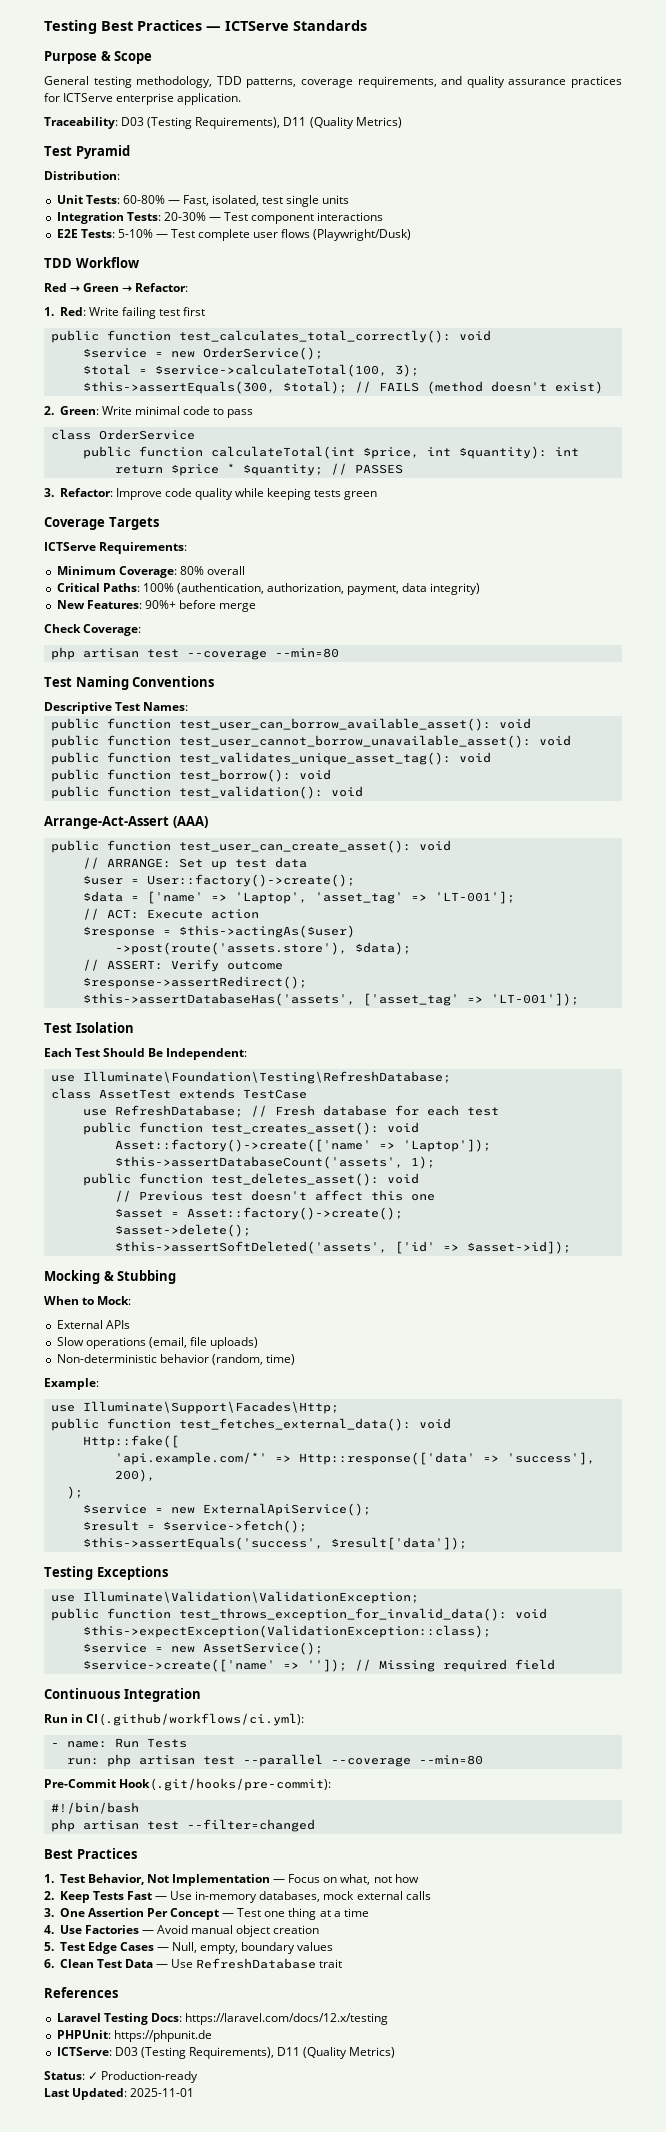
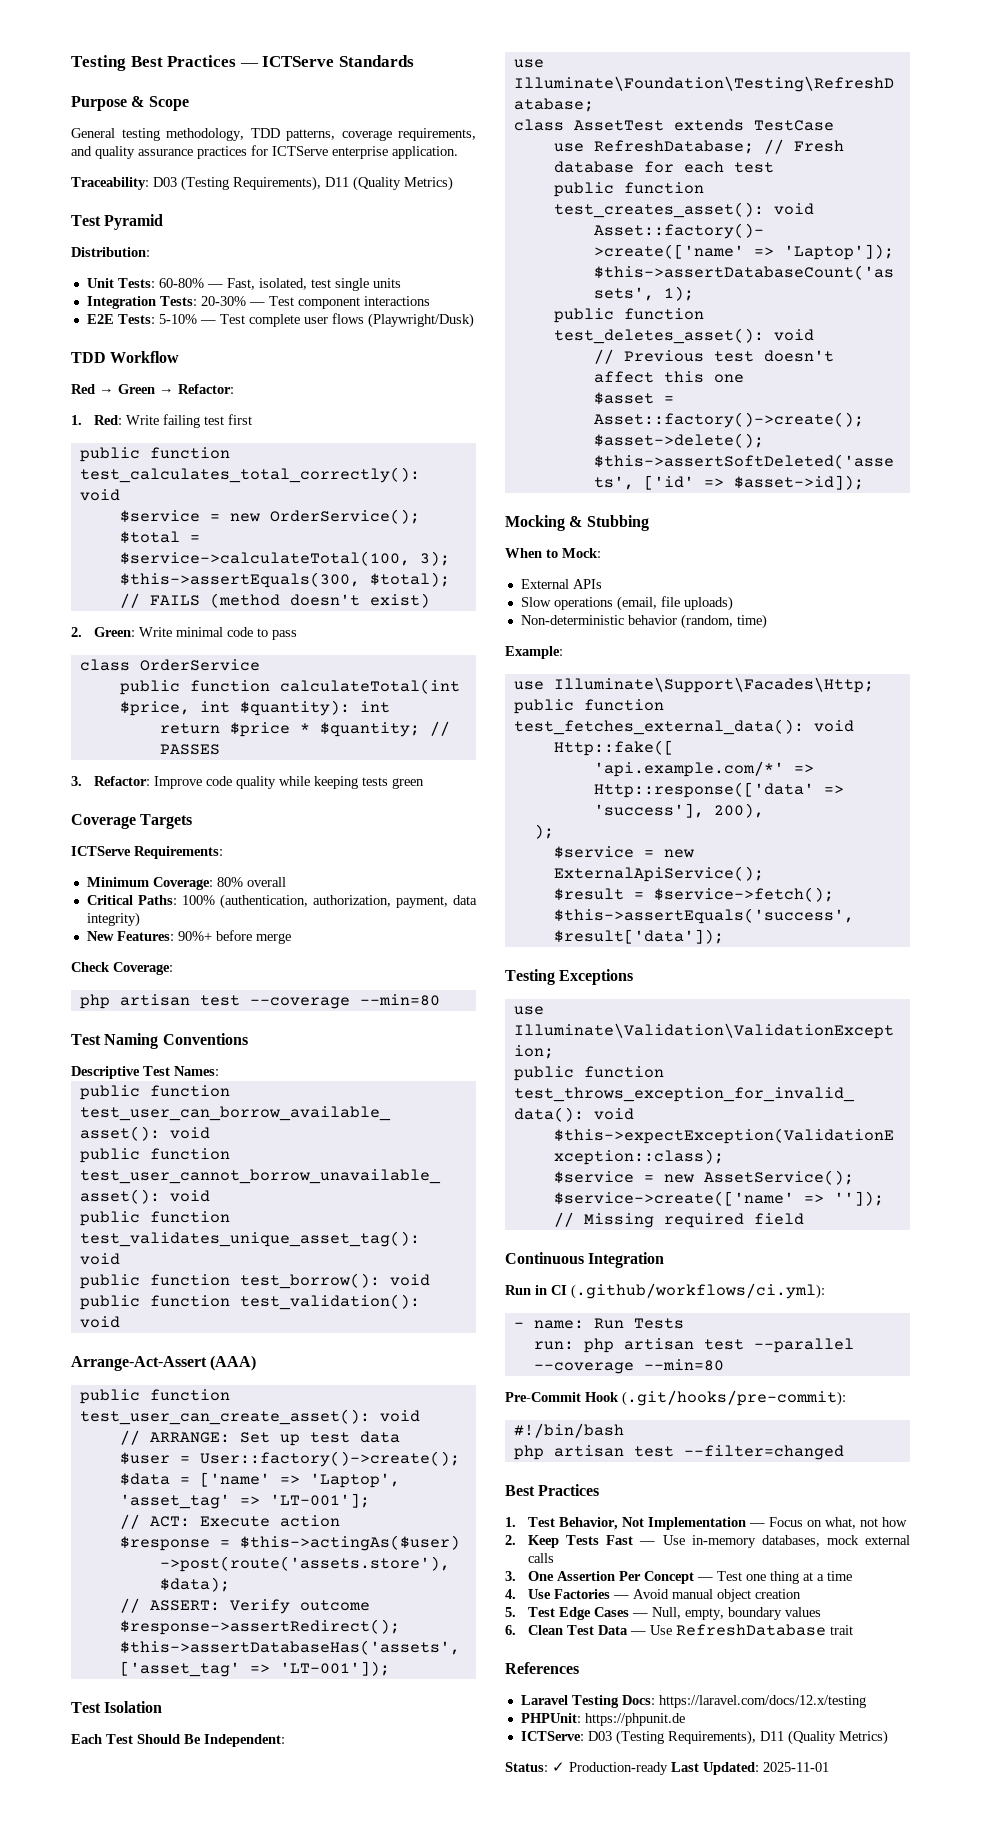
- Status: ✓ Production-ready
- Last Updated: 2025-11-01
+ Status: ✓ Production-ready Last Updated: 2025-11-01

